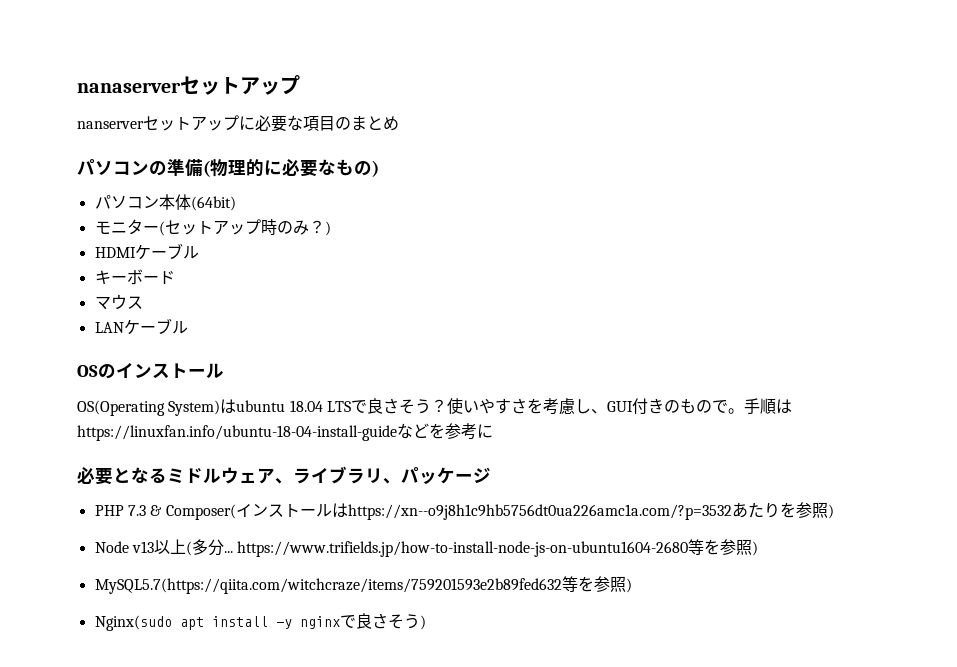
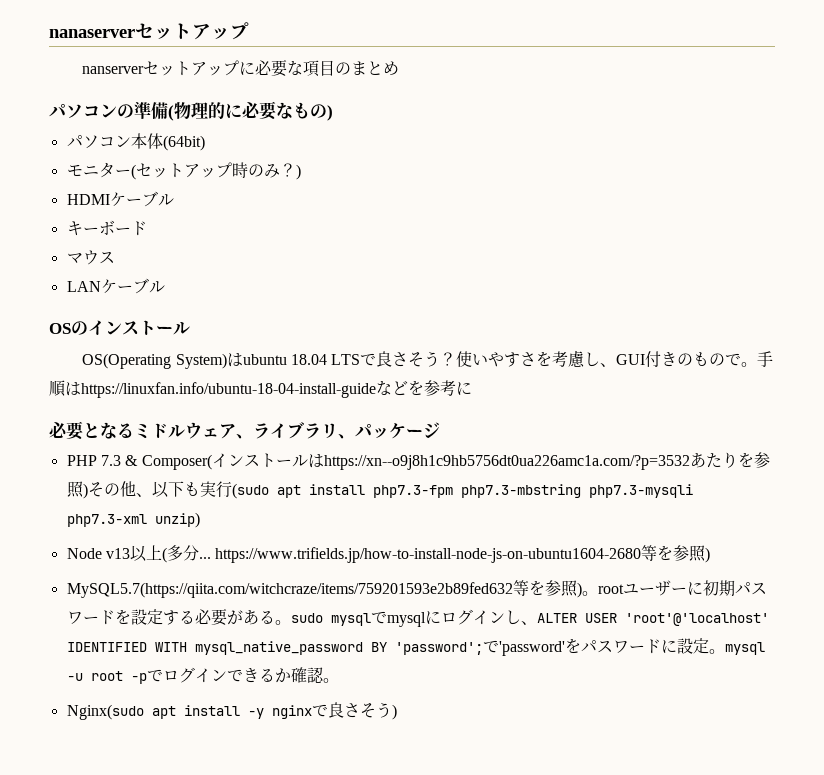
- PHP 7.3 & Composer(インストールはhttps://xn--o9j8h1c9hb5756dt0ua226amc1a.com/?p=3532あたりを参照)
+ PHP 7.3 & Composer(インストールはhttps://xn--o9j8h1c9hb5756dt0ua226amc1a.com/?p=3532あたりを参照)その他、以下も実行(sudo apt install php7.3-fpm php7.3-mbstring php7.3-mysqli php7.3-xml unzip)
- MySQL5.7(https://qiita.com/witchcraze/items/759201593e2b89fed632等を参照)
+ MySQL5.7(https://qiita.com/witchcraze/items/759201593e2b89fed632等を参照)。rootユーザーに初期パスワードを設定する必要がある。sudo mysqlでmysqlにログインし、ALTER USER 'root'@'localhost' IDENTIFIED WITH mysql_native_password BY 'password';で'password'をパスワードに設定。mysql -u root -pでログインできるか確認。

